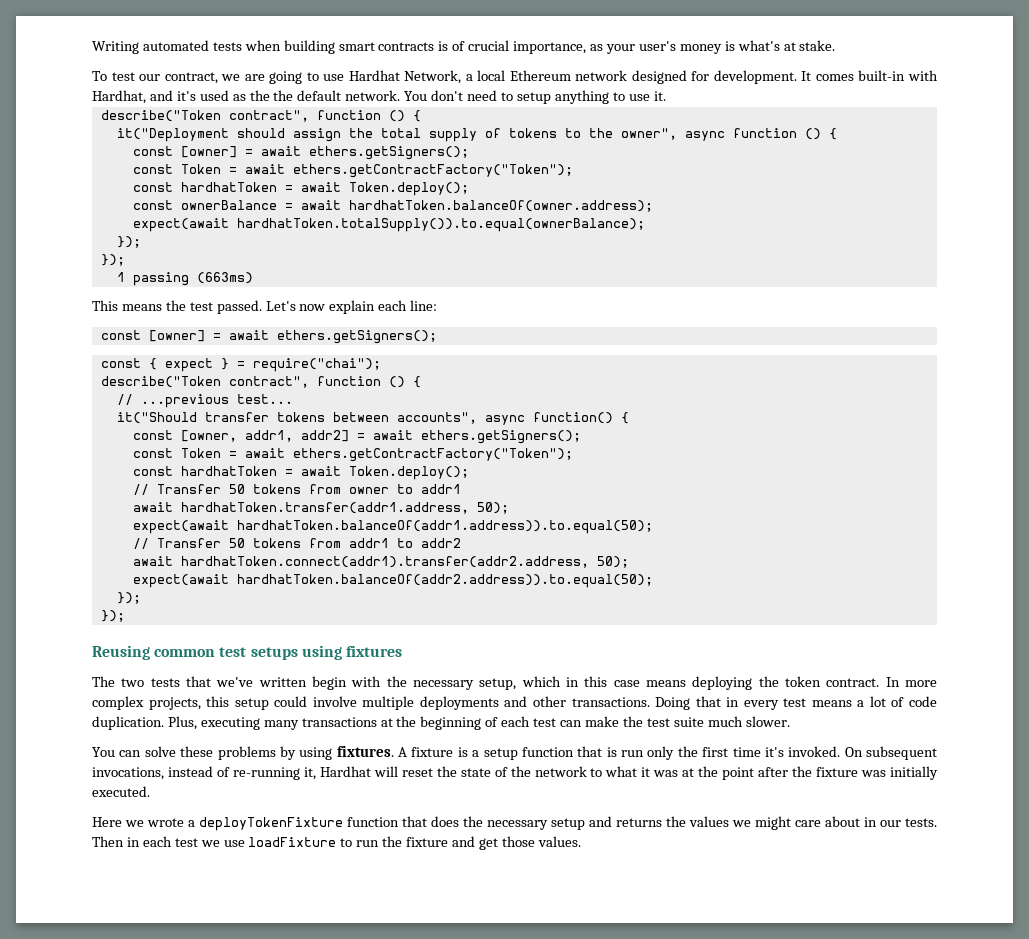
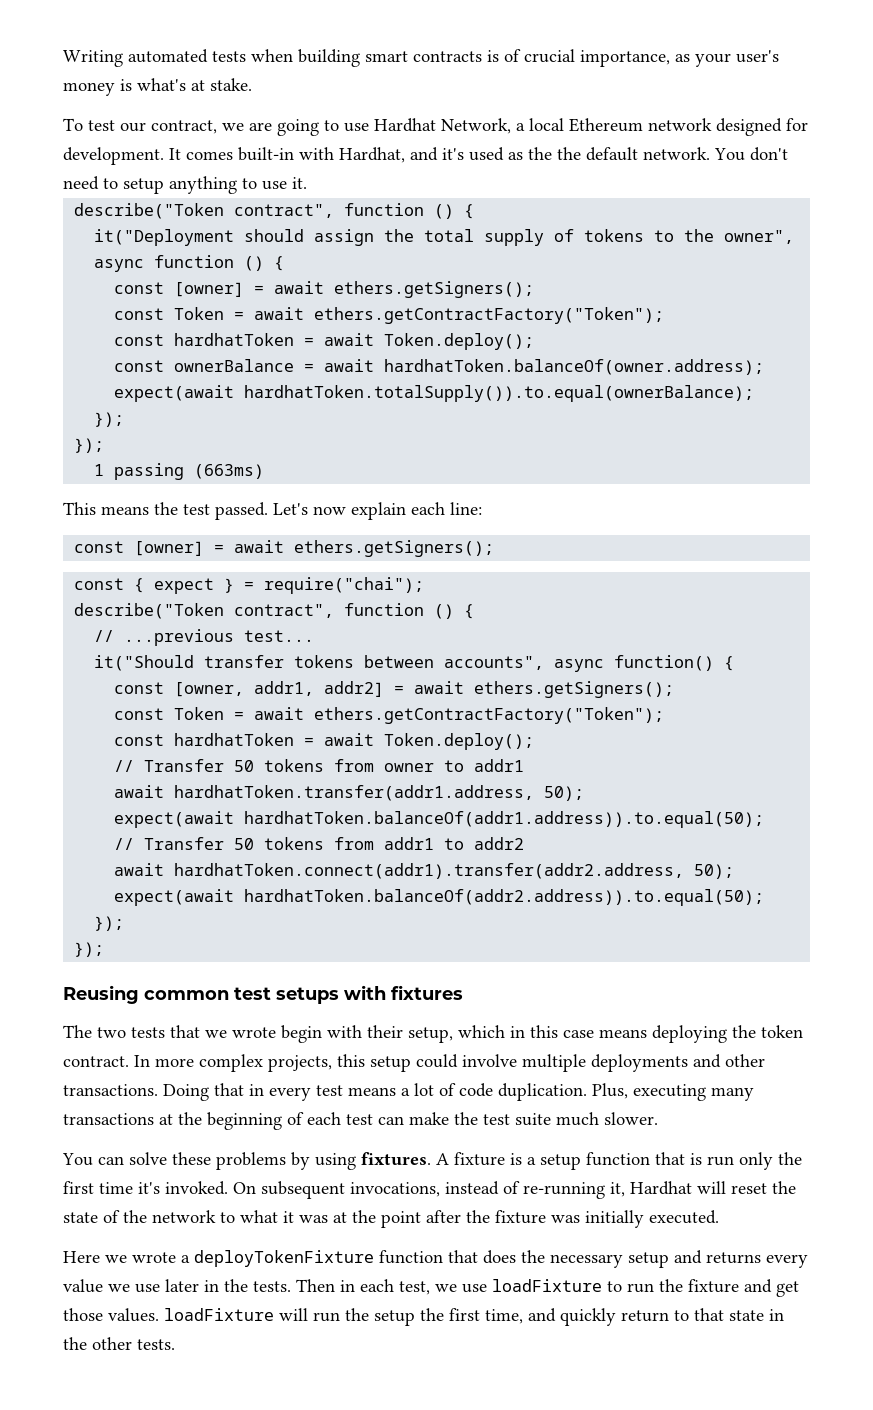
- Reusing common test setups using fixtures
+ Reusing common test setups with fixtures
- The two tests that we've written begin with the necessary setup, which in this case means deploying the token contract.
+ The two tests that we wrote begin with their setup, which in this case means deploying the token contract.
- Here we wrote a deployTokenFixture function that does the necessary setup and returns the values we might care about in our tests.
+ Here we wrote a deployTokenFixture function that does the necessary setup and returns every value we use later in the tests.
- Then in each test we use loadFixture to run the fixture and get those values.
+ Then in each test, we use loadFixture to run the fixture and get those values. loadFixture will run the setup the first time, and quickly return to that state in the other tests.

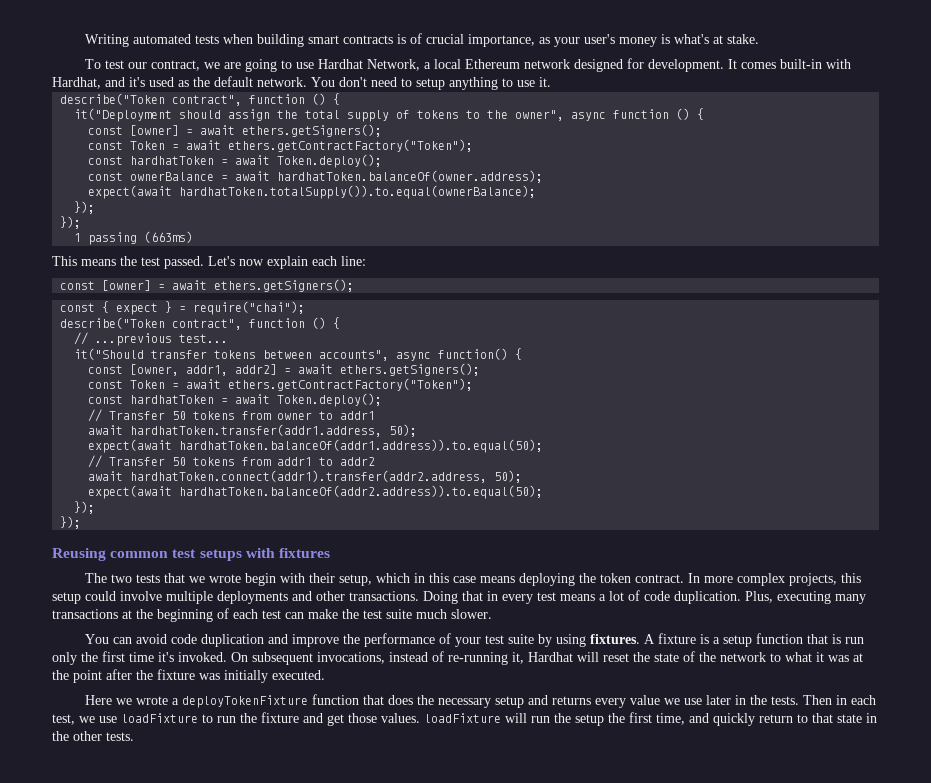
- It comes built-in with Hardhat, and it's used as the the default network.
+ It comes built-in with Hardhat, and it's used as the default network.
- You can solve these problems by using fixtures.
+ You can avoid code duplication and improve the performance of your test suite by using fixtures.

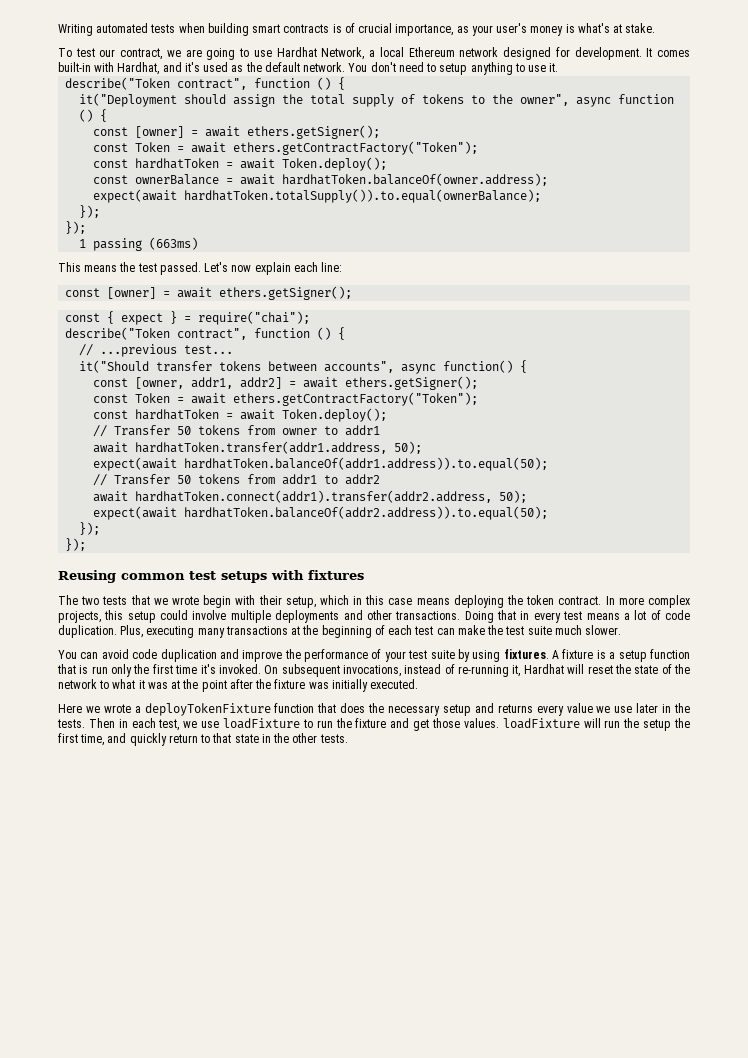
  it("Deployment should assign the total supply of tokens to the owner", async function () {
- const [owner] = await ethers.getSigners();
+ const [owner] = await ethers.getSigner();
  Let's now explain each line:
- const [owner] = await ethers.getSigners();
+ const [owner] = await ethers.getSigner();
- const [owner, addr1, addr2] = await ethers.getSigners();
+ const [owner, addr1, addr2] = await ethers.getSigner();

